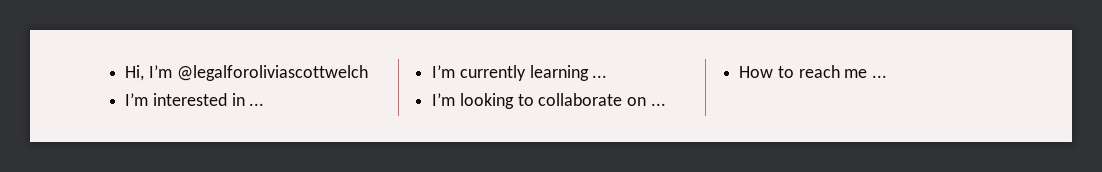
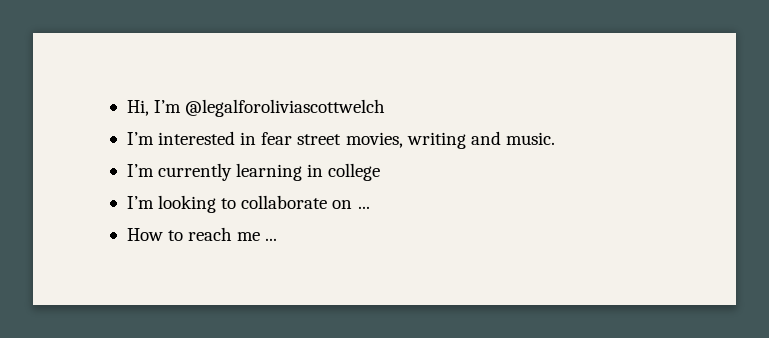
- I’m interested in ...
+ I’m interested in fear street movies, writing and music.
- I’m currently learning ...
+ I’m currently learning in college

